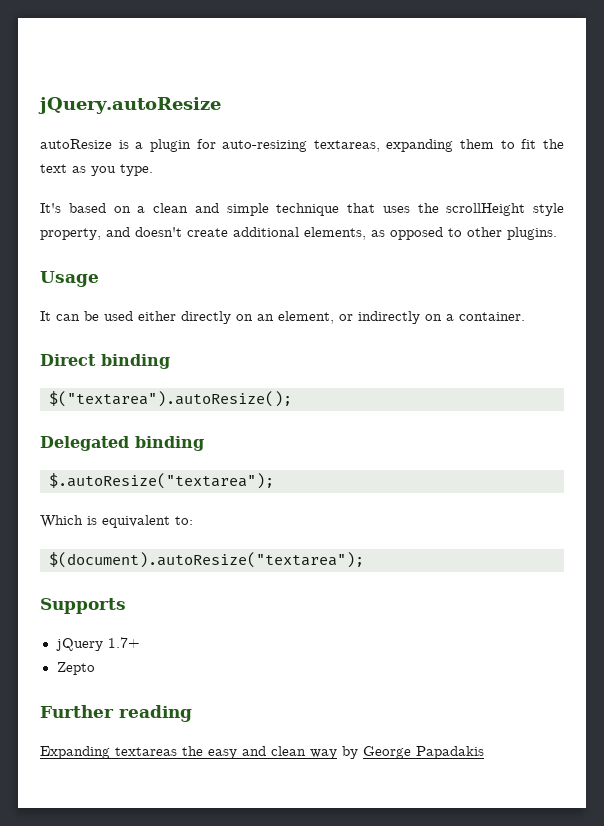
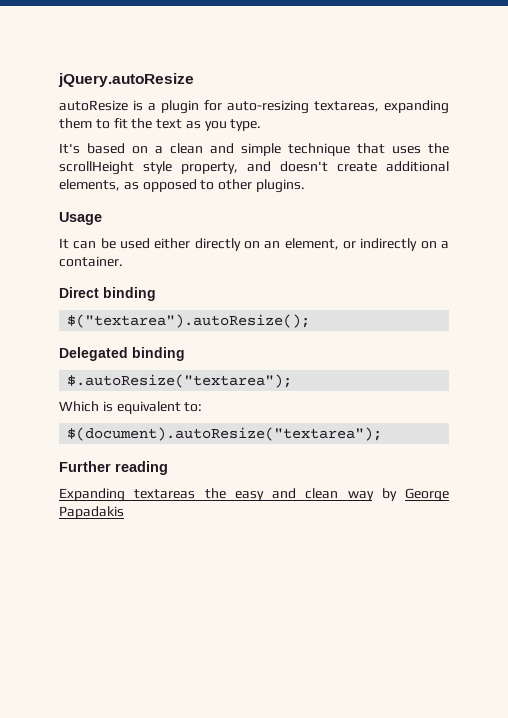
- Supports
- jQuery 1.7+
- Zepto

